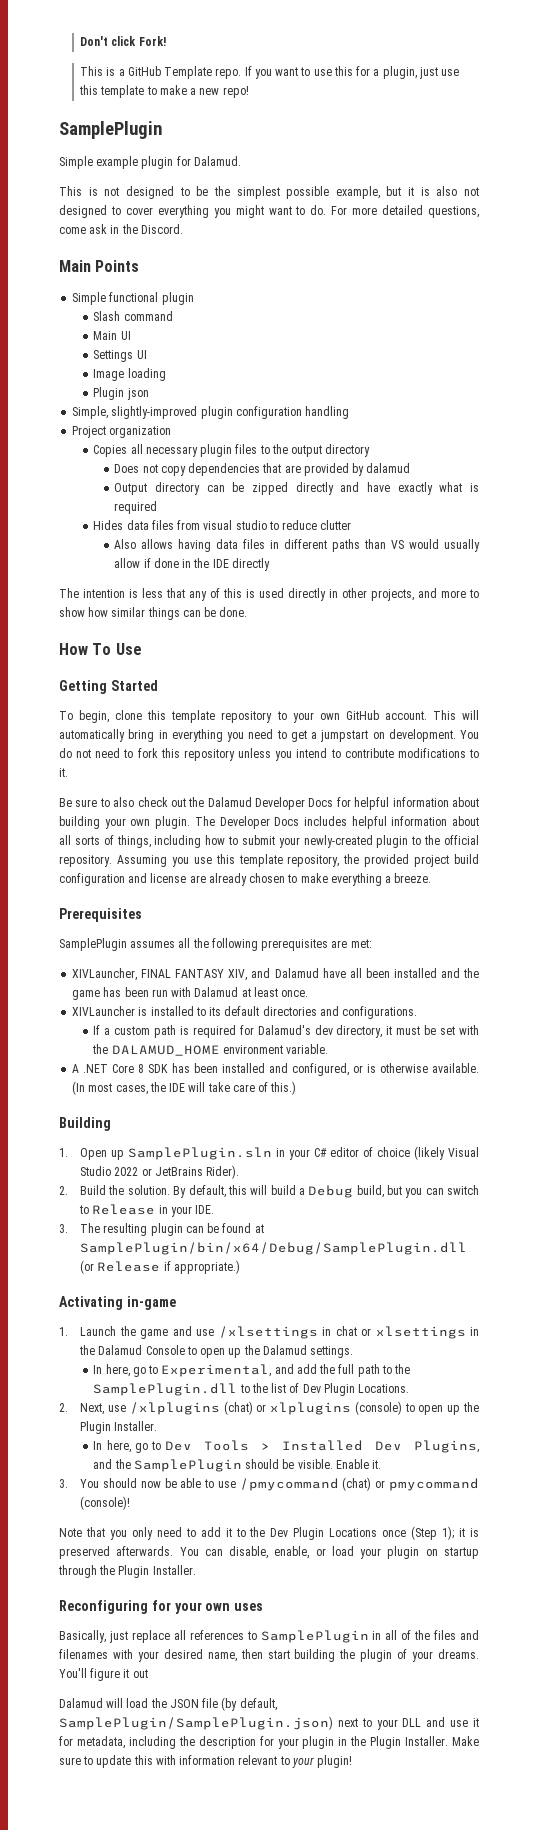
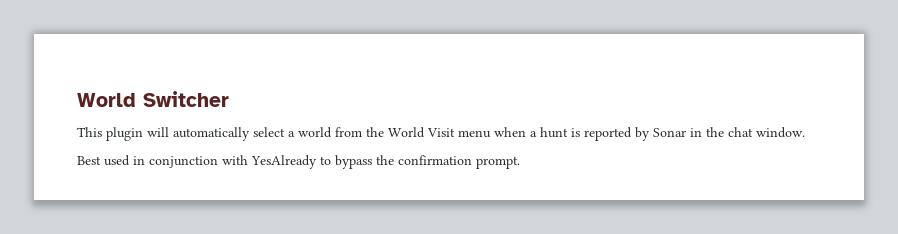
- Don't click Fork!
- This is a GitHub Template repo. If you want to use this for a plugin, just use this template to make a new repo!
- SamplePlugin
- Simple example plugin for Dalamud.
- This is not designed to be the simplest possible example, but it is also not designed to cover everything you might want to do. For more detailed questions, come ask in the Discord.
- Main Points
- Simple functional plugin
- Slash command
- Main UI
- Settings UI
- Image loading
- Plugin json
- Simple, slightly-improved plugin configuration handling
- Project organization
- Copies all necessary plugin files to the output directory
- Does not copy dependencies that are provided by dalamud
- Output directory can be zipped directly and have exactly what is required
- Hides data files from visual studio to reduce clutter
- Also allows having data files in different paths than VS would usually allow if done in the IDE directly
- The intention is less that any of this is used directly in other projects, and more to show how similar things can be done.
- How To Use
- Getting Started
- To begin, clone this template repository to your own GitHub account. This will automatically bring in everything you need to get a jumpstart on development. You do not need to fork this repository unless you intend to contribute modifications to it.
- Be sure to also check out the Dalamud Developer Docs for helpful information about building your own plugin. The Developer Docs includes helpful information about all sorts of things, including how to submit your newly-created plugin to the official repository. Assuming you use this template repository, the provided project build configuration and license are already chosen to make everything a breeze.
- Prerequisites
- SamplePlugin assumes all the following prerequisites are met:
- XIVLauncher, FINAL FANTASY XIV, and Dalamud have all been installed and the game has been run with Dalamud at least once.
- XIVLauncher is installed to its default directories and configurations.
- If a custom path is required for Dalamud's dev directory, it must be set with the DALAMUD_HOME environment variable.
- A .NET Core 8 SDK has been installed and configured, or is otherwise available. (In most cases, the IDE will take care of this.)
- Building
- 1. Open up SamplePlugin.sln in your C# editor of choice (likely Visual Studio 2022 or JetBrains Rider).
- 2. Build the solution. By default, this will build a Debug build, but you can switch to Release in your IDE.
- 3. The resulting plugin can be found at SamplePlugin/bin/x64/Debug/SamplePlugin.dll (or Release if appropriate.)
- Activating in-game
- 1. Launch the game and use /xlsettings in chat or xlsettings in the Dalamud Console to open up the Dalamud settings.
- In here, go to Experimental, and add the full path to the SamplePlugin.dll to the list of Dev Plugin Locations.
- 2. Next, use /xlplugins (chat) or xlplugins (console) to open up the Plugin Installer.
- In here, go to Dev Tools > Installed Dev Plugins, and the SamplePlugin should be visible. Enable it.
- 3. You should now be able to use /pmycommand (chat) or pmycommand (console)!
- Note that you only need to add it to the Dev Plugin Locations once (Step 1); it is preserved afterwards. You can disable, enable, or load your plugin on startup through the Plugin Installer.
- Reconfiguring for your own uses
- Basically, just replace all references to SamplePlugin in all of the files and filenames with your desired name, then start building the plugin of your dreams. You'll figure it out
- Dalamud will load the JSON file (by default, SamplePlugin/SamplePlugin.json) next to your DLL and use it for metadata, including the description for your plugin in the Plugin Installer. Make sure to update this with information relevant to your plugin!
+ World Switcher
+ This plugin will automatically select a world from the World Visit menu when a hunt is reported by Sonar in the chat window.
+ Best used in conjunction with YesAlready to bypass the confirmation prompt.

